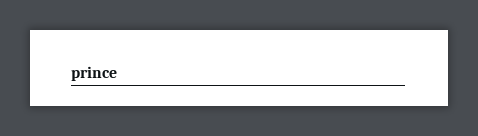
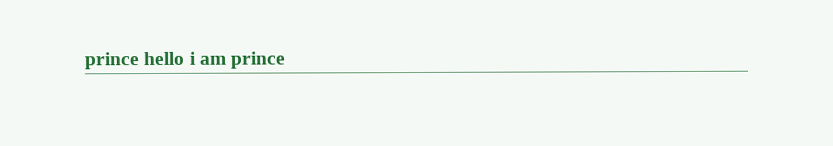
- prince
+ prince hello i am prince

